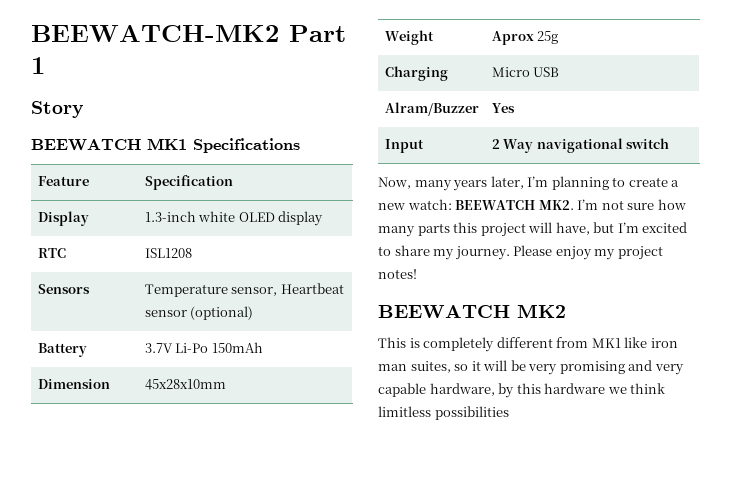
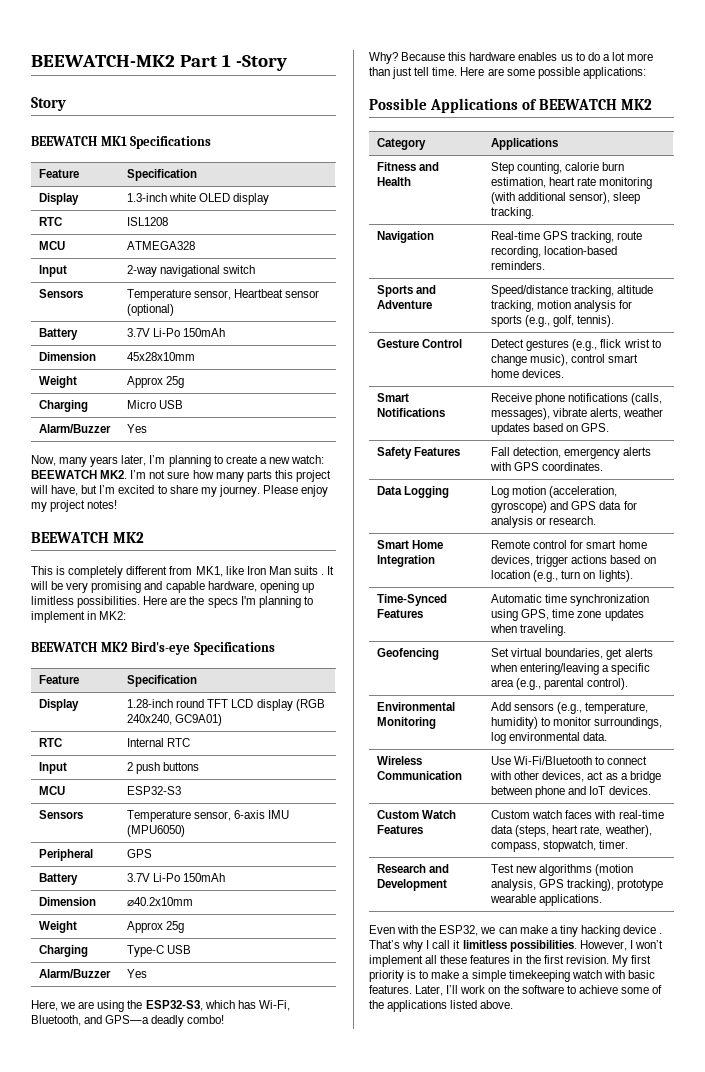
- BEEWATCH-MK2 Part 1
+ BEEWATCH-MK2 Part 1 -Story
+ MCU | ATMEGA328
+ Input | 2-way navigational switch
  Dimension | 45x28x10mm
- Weight | Aprox 25g
+ Weight | Approx 25g
  Charging | Micro USB
- Alram/Buzzer | Yes
- Input | 2 Way navigational switch
+ Alarm/Buzzer | Yes
- This is completely different from MK1 like iron man suites, so it will be very promising and very capable hardware, by this hardware we think limitless possibilities
+ This is completely different from MK1, like Iron Man suits . It will be very promising and capable hardware, opening up limitless possibilities. Here are the specs I'm planning to implement in MK2:
+ BEEWATCH MK2 Bird's-eye Specifications
+ Feature | Specification
+ Display | 1.28-inch round TFT LCD display (RGB 240x240, GC9A01)
+ RTC | Internal RTC
+ Input | 2 push buttons
+ MCU | ESP32-S3
+ Sensors | Temperature sensor, 6-axis IMU (MPU6050)
+ Peripheral | GPS
+ Battery | 3.7V Li-Po 150mAh
+ Dimension | ⌀40.2x10mm
+ Weight | Approx 25g
+ Charging | Type-C USB
+ Alarm/Buzzer | Yes
+ Here, we are using the ESP32-S3, which has Wi-Fi, Bluetooth, and GPS—a deadly combo!
+ Why? Because this hardware enables us to do a lot more than just tell time. Here are some possible applications:
+ Possible Applications of BEEWATCH MK2
+ Category | Applications
+ Fitness and Health | Step counting, calorie burn estimation, heart rate monitoring (with additional sensor), sleep tracking.
+ Navigation | Real-time GPS tracking, route recording, location-based reminders.
+ Sports and Adventure | Speed/distance tracking, altitude tracking, motion analysis for sports (e.g., golf, tennis).
+ Gesture Control | Detect gestures (e.g., flick wrist to change music), control smart home devices.
+ Smart Notifications | Receive phone notifications (calls, messages), vibrate alerts, weather updates based on GPS.
+ Safety Features | Fall detection, emergency alerts with GPS coordinates.
+ Data Logging | Log motion (acceleration, gyroscope) and GPS data for analysis or research.
+ Smart Home Integration | Remote control for smart home devices, trigger actions based on location (e.g., turn on lights).
+ Time-Synced Features | Automatic time synchronization using GPS, time zone updates when traveling.
+ Geofencing | Set virtual boundaries, get alerts when entering/leaving a specific area (e.g., parental control).
+ Environmental Monitoring | Add sensors (e.g., temperature, humidity) to monitor surroundings, log environmental data.
+ Wireless Communication | Use Wi-Fi/Bluetooth to connect with other devices, act as a bridge between phone and IoT devices.
+ Custom Watch Features | Custom watch faces with real-time data (steps, heart rate, weather), compass, stopwatch, timer.
+ Research and Development | Test new algorithms (motion analysis, GPS tracking), prototype wearable applications.
+ Even with the ESP32, we can make a tiny hacking device . That’s why I call it limitless possibilities. However, I won’t implement all these features in the first revision. My first priority is to make a simple timekeeping watch with basic features. Later, I’ll work on the software to achieve some of the applications listed above.

